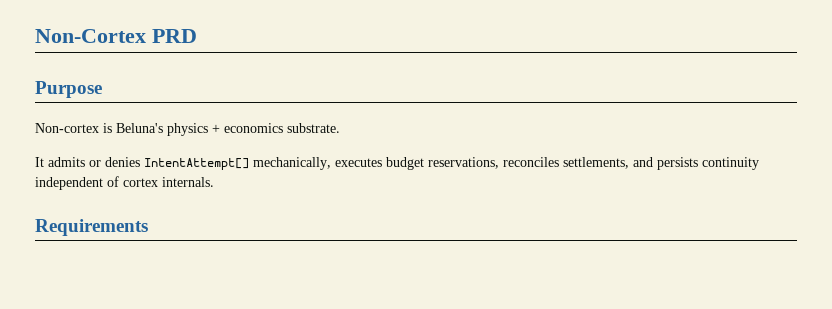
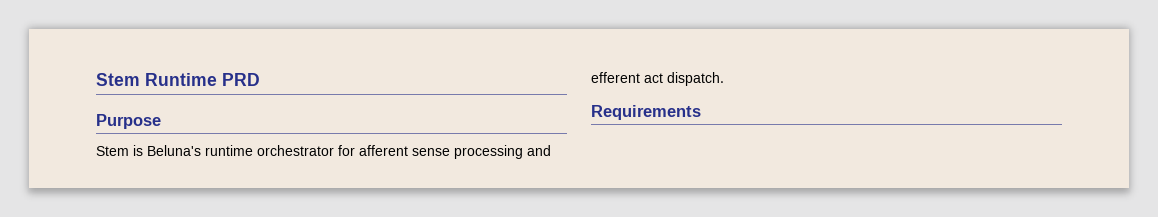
- Non-Cortex PRD
+ Stem Runtime PRD
- Non-cortex is Beluna's physics + economics substrate.
- It admits or denies IntentAttempt[] mechanically, executes budget reservations, reconciles settlements, and persists continuity independent of cortex internals.
+ Stem is Beluna's runtime orchestrator for afferent sense processing and efferent act dispatch.

